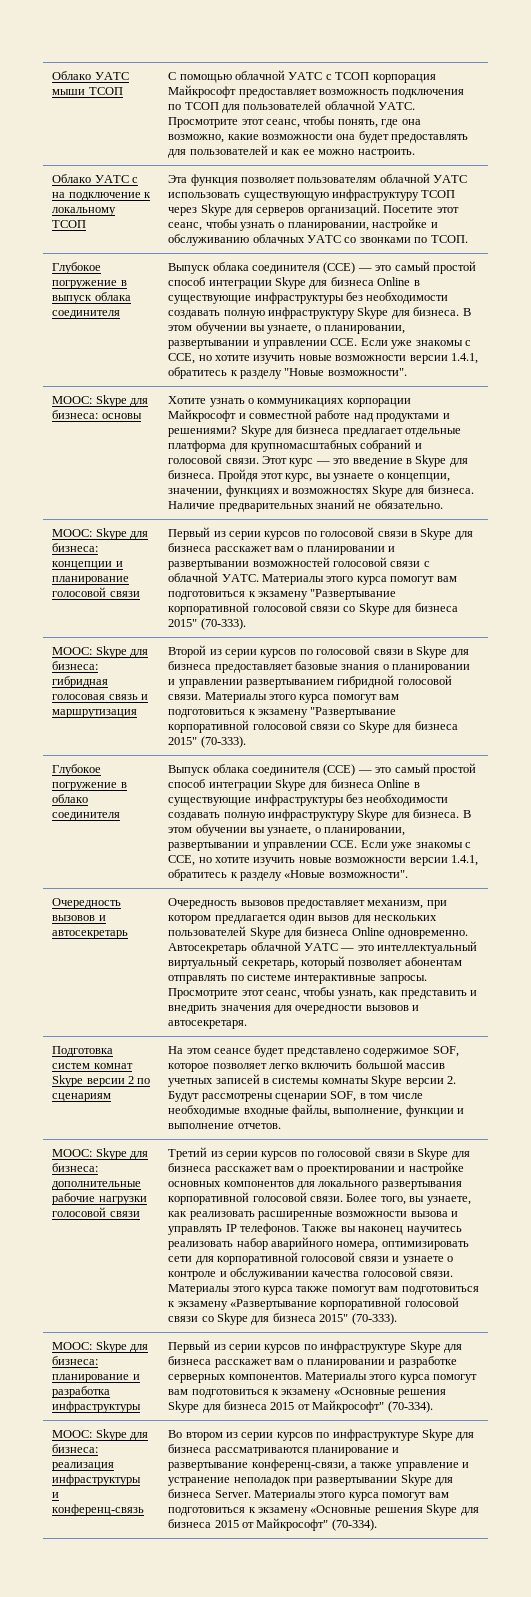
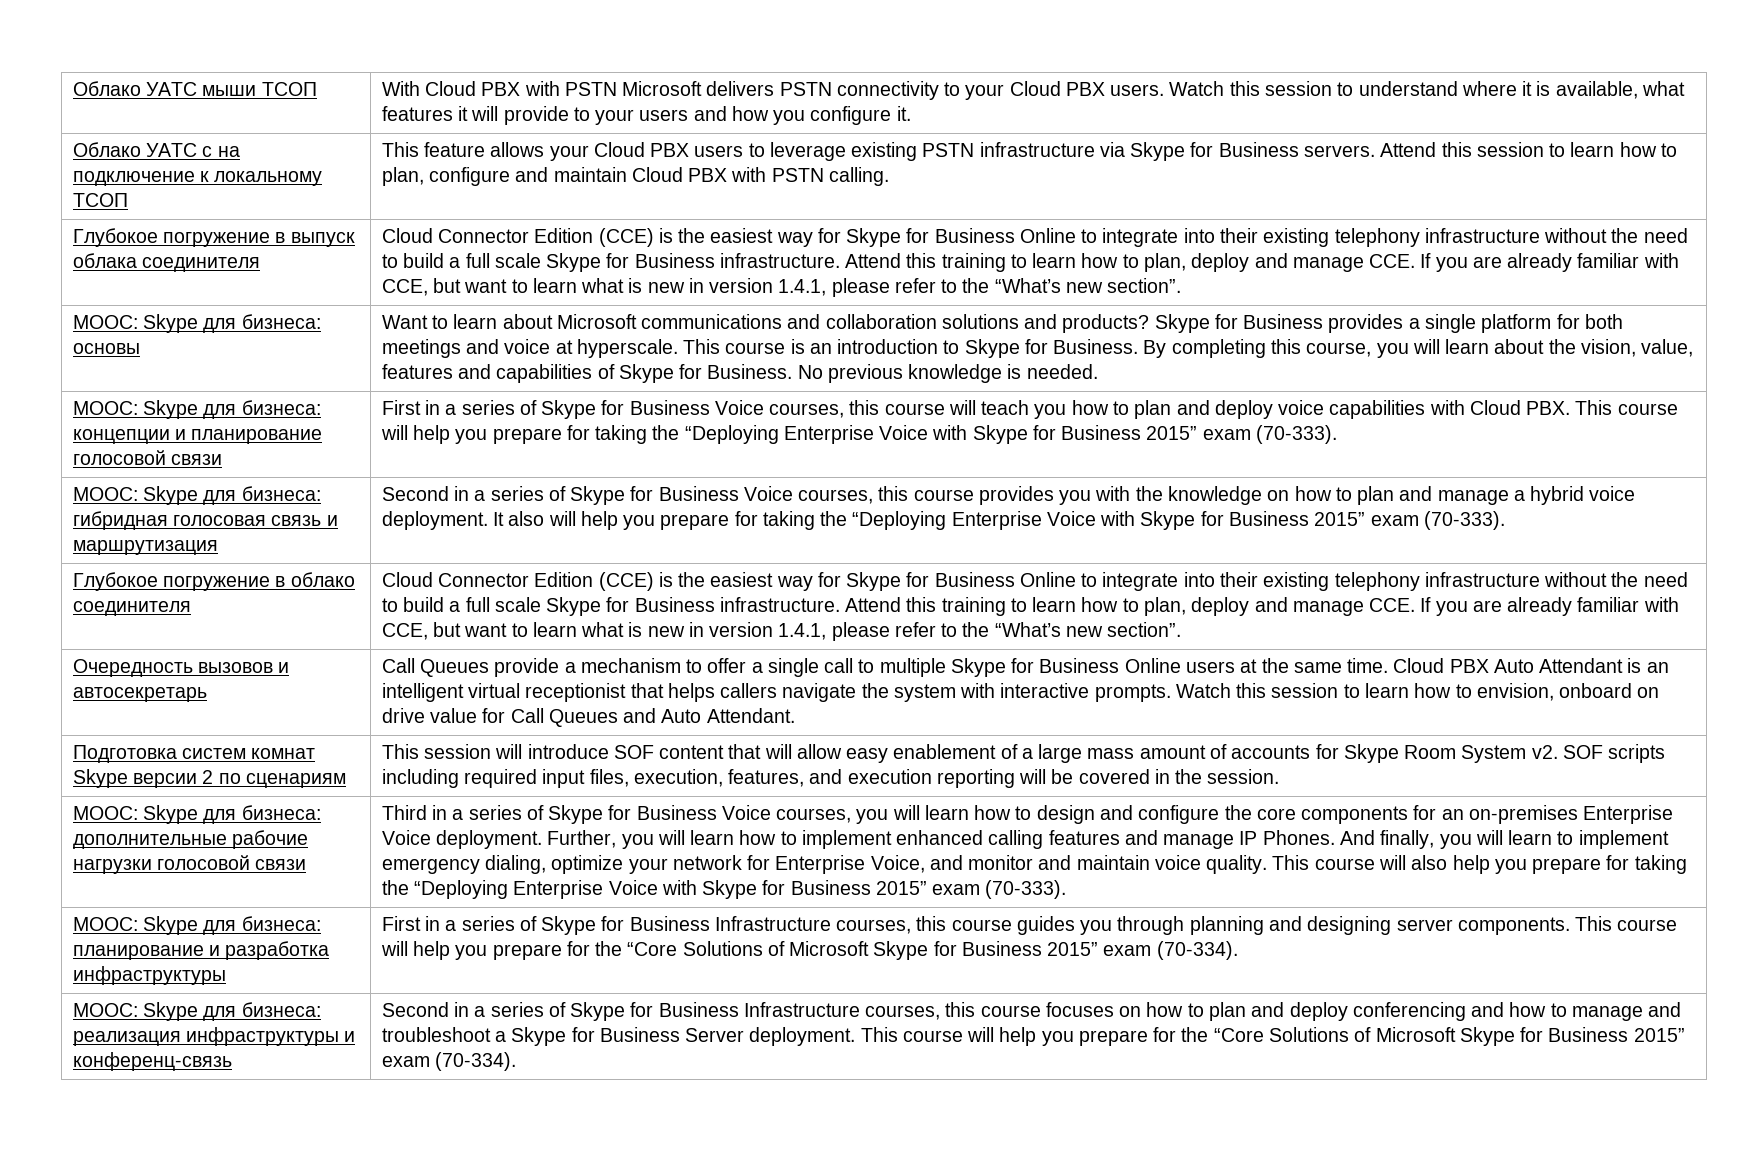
- С помощью облачной УАТС с ТСОП корпорация Майкрософт предоставляет возможность подключения по ТСОП для пользователей облачной УАТС. Просмотрите этот сеанс, чтобы понять, где она возможно, какие возможности она будет предоставлять для пользователей и как ее можно настроить.
+ With Cloud PBX with PSTN Microsoft delivers PSTN connectivity to your Cloud PBX users. Watch this session to understand where it is available, what features it will provide to your users and how you configure it.
- Эта функция позволяет пользователям облачной УАТС использовать существующую инфраструктуру ТСОП через Skype для серверов организаций. Посетите этот сеанс, чтобы узнать о планировании, настройке и обслуживанию облачных УАТС со звонками по ТСОП.
+ This feature allows your Cloud PBX users to leverage existing PSTN infrastructure via Skype for Business servers. Attend this session to learn how to plan, configure and maintain Cloud PBX with PSTN calling.
- Глубокое погружение в выпуск облака соединителя | Выпуск облака соединителя (CCE) — это самый простой способ интеграции Skype для бизнеса Online в существующие инфраструктуры без необходимости создавать полную инфраструктуру Skype для бизнеса. В этом обучении вы узнаете, о планировании, развертывании и управлении CCE. Если уже знакомы с CCE, но хотите изучить новые возможности версии 1.4.1, обратитесь к разделу "Новые возможности".
+ Глубокое погружение в выпуск облака соединителя | Cloud Connector Edition (CCE) is the easiest way for Skype for Business Online to integrate into their existing telephony infrastructure without the need to build a full scale Skype for Business infrastructure. Attend this training to learn how to plan, deploy and manage CCE. If you are already familiar with CCE, but want to learn what is new in version 1.4.1, please refer to the “What’s new section”.
- Хотите узнать о коммуникациях корпорации Майкрософт и совместной работе над продуктами и решениями? Skype для бизнеса предлагает отдельные платформа для крупномасштабных собраний и голосовой связи. Этот курс — это введение в Skype для бизнеса. Пройдя этот курс, вы узнаете о концепции, значении, функциях и возможностях Skype для бизнеса. Наличие предварительных знаний не обязательно.
+ Want to learn about Microsoft communications and collaboration solutions and products? Skype for Business provides a single platform for both meetings and voice at hyperscale. This course is an introduction to Skype for Business. By completing this course, you will learn about the vision, value, features and capabilities of Skype for Business. No previous knowledge is needed.
- Первый из серии курсов по голосовой связи в Skype для бизнеса расскажет вам о планировании и развертывании возможностей голосовой связи с облачной УАТС. Материалы этого курса помогут вам подготовиться к экзамену "Развертывание корпоративной голосовой связи со Skype для бизнеса 2015" (70-333).
+ First in a series of Skype for Business Voice courses, this course will teach you how to plan and deploy voice capabilities with Cloud PBX. This course will help you prepare for taking the “Deploying Enterprise Voice with Skype for Business 2015” exam (70-333).
- Второй из серии курсов по голосовой связи в Skype для бизнеса предоставляет базовые знания о планировании и управлении развертыванием гибридной голосовой связи. Материалы этого курса помогут вам подготовиться к экзамену "Развертывание корпоративной голосовой связи со Skype для бизнеса 2015" (70-333).
+ Second in a series of Skype for Business Voice courses, this course provides you with the knowledge on how to plan and manage a hybrid voice deployment. It also will help you prepare for taking the “Deploying Enterprise Voice with Skype for Business 2015” exam (70-333).
- Глубокое погружение в облако соединителя | Выпуск облака соединителя (CCE) — это самый простой способ интеграции Skype для бизнеса Online в существующие инфраструктуры без необходимости создавать полную инфраструктуру Skype для бизнеса. В этом обучении вы узнаете, о планировании, развертывании и управлении CCE. Если уже знакомы с CCE, но хотите изучить новые возможности версии 1.4.1, обратитесь к разделу «Новые возможности".
- Очередность вызовов и автосекретарь | Очередность вызовов предоставляет механизм, при котором предлагается один вызов для нескольких пользователей Skype для бизнеса Online одновременно. Автосекретарь облачной УАТС — это интеллектуальный виртуальный секретарь, который позволяет абонентам отправлять по системе интерактивные запросы. Просмотрите этот сеанс, чтобы узнать, как представить и внедрить значения для очередности вызовов и автосекретаря.
+ Глубокое погружение в облако соединителя | Cloud Connector Edition (CCE) is the easiest way for Skype for Business Online to integrate into their existing telephony infrastructure without the need to build a full scale Skype for Business infrastructure. Attend this training to learn how to plan, deploy and manage CCE. If you are already familiar with CCE, but want to learn what is new in version 1.4.1, please refer to the “What’s new section”.
+ Очередность вызовов и автосекретарь | Call Queues provide a mechanism to offer a single call to multiple Skype for Business Online users at the same time. Cloud PBX Auto Attendant is an intelligent virtual receptionist that helps callers navigate the system with interactive prompts. Watch this session to learn how to envision, onboard on drive value for Call Queues and Auto Attendant.
- На этом сеансе будет представлено содержимое SOF, которое позволяет легко включить большой массив учетных записей в системы комнаты Skype версии 2. Будут рассмотрены сценарии SOF, в том числе необходимые входные файлы, выполнение, функции и выполнение отчетов.
+ This session will introduce SOF content that will allow easy enablement of a large mass amount of accounts for Skype Room System v2. SOF scripts including required input files, execution, features, and execution reporting will be covered in the session.
- Третий из серии курсов по голосовой связи в Skype для бизнеса расскажет вам о проектировании и настройке основных компонентов для локального развертывания корпоративной голосовой связи. Более того, вы узнаете, как реализовать расширенные возможности вызова и управлять IP телефонов. Также вы наконец научитесь реализовать набор аварийного номера, оптимизировать сети для корпоративной голосовой связи и узнаете о контроле и обслуживании качества голосовой связи. Материалы этого курса также помогут вам подготовиться к экзамену «Развертывание корпоративной голосовой связи со Skype для бизнеса 2015" (70-333).
+ Third in a series of Skype for Business Voice courses, you will learn how to design and configure the core components for an on-premises Enterprise Voice deployment. Further, you will learn how to implement enhanced calling features and manage IP Phones. And finally, you will learn to implement emergency dialing, optimize your network for Enterprise Voice, and monitor and maintain voice quality. This course will also help you prepare for taking the “Deploying Enterprise Voice with Skype for Business 2015” exam (70-333).
- Первый из серии курсов по инфраструктуре Skype для бизнеса расскажет вам о планировании и разработке серверных компонентов. Материалы этого курса помогут вам подготовиться к экзамену «Основные решения Skype для бизнеса 2015 от Майкрософт" (70-334).
+ First in a series of Skype for Business Infrastructure courses, this course guides you through planning and designing server components. This course will help you prepare for the “Core Solutions of Microsoft Skype for Business 2015” exam (70-334).
- Во втором из серии курсов по инфраструктуре Skype для бизнеса рассматриваются планирование и развертывание конференц-связи, а также управление и устранение неполадок при развертывании Skype для бизнеса Server. Материалы этого курса помогут вам подготовиться к экзамену «Основные решения Skype для бизнеса 2015 от Майкрософт" (70-334).
+ Second in a series of Skype for Business Infrastructure courses, this course focuses on how to plan and deploy conferencing and how to manage and troubleshoot a Skype for Business Server deployment. This course will help you prepare for the “Core Solutions of Microsoft Skype for Business 2015” exam (70-334).

